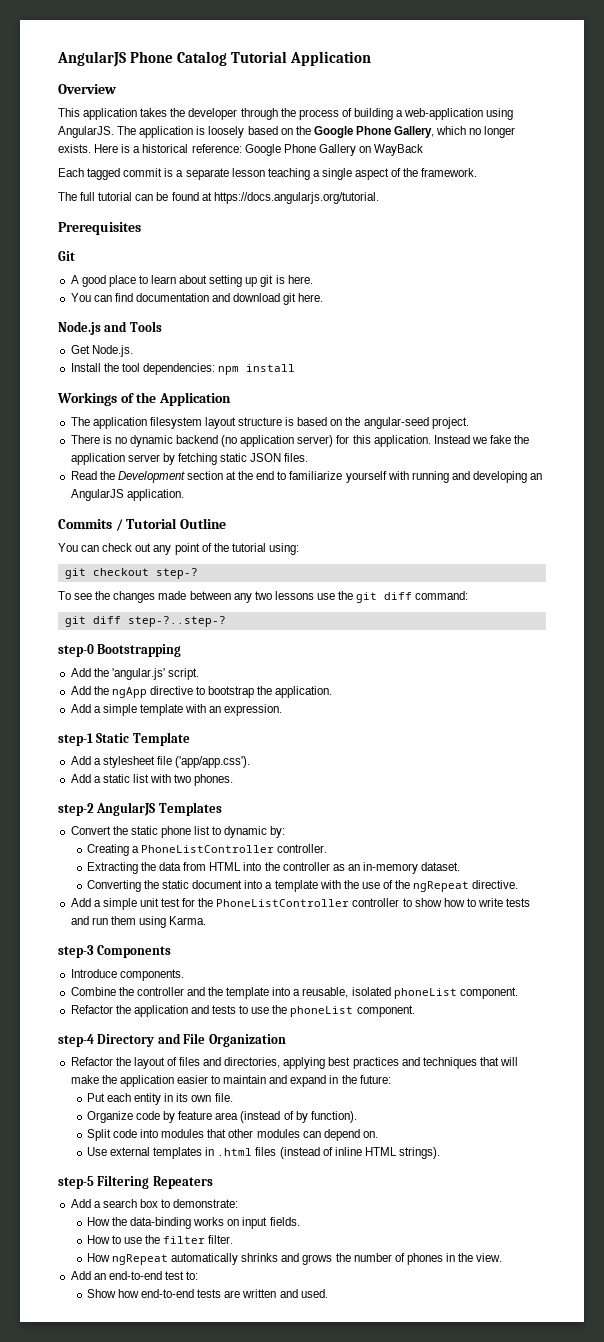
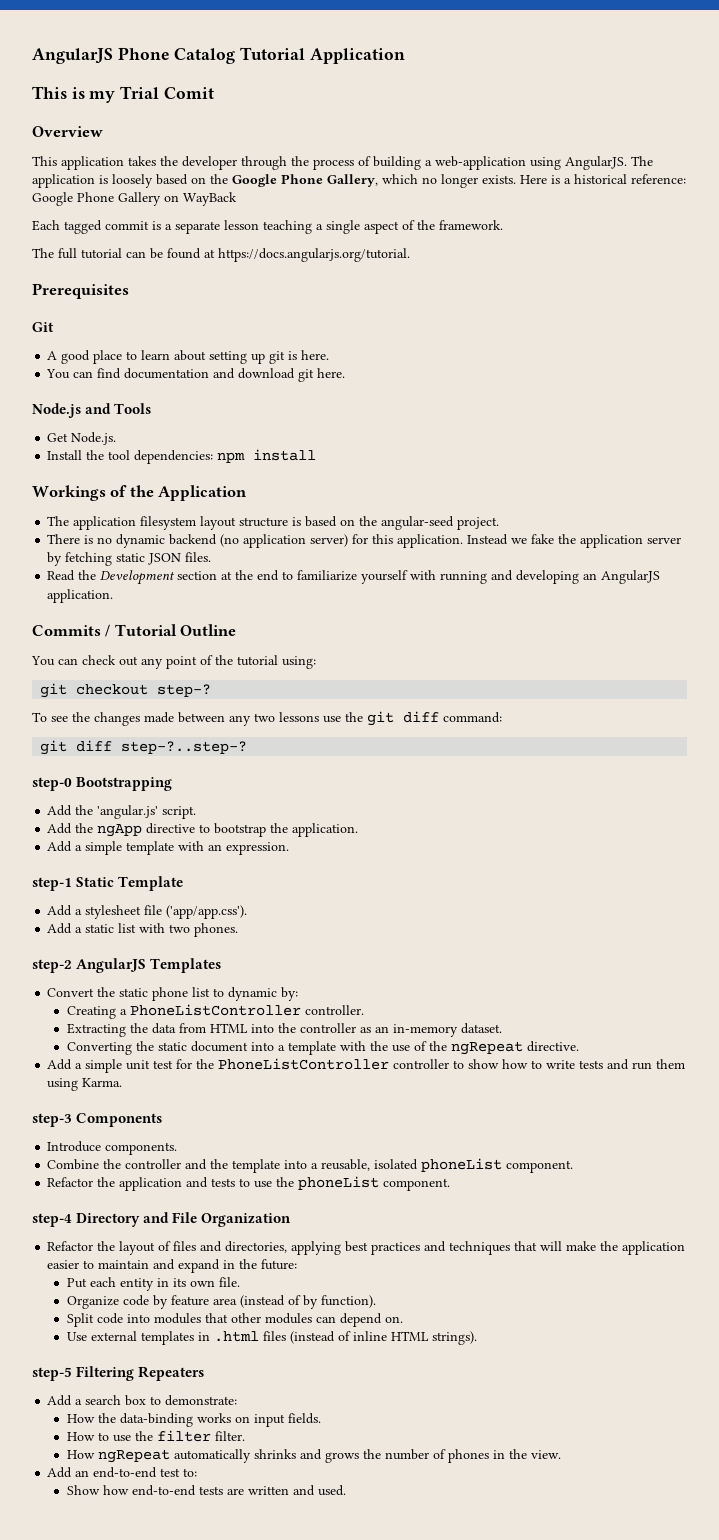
+ This is my Trial Comit

